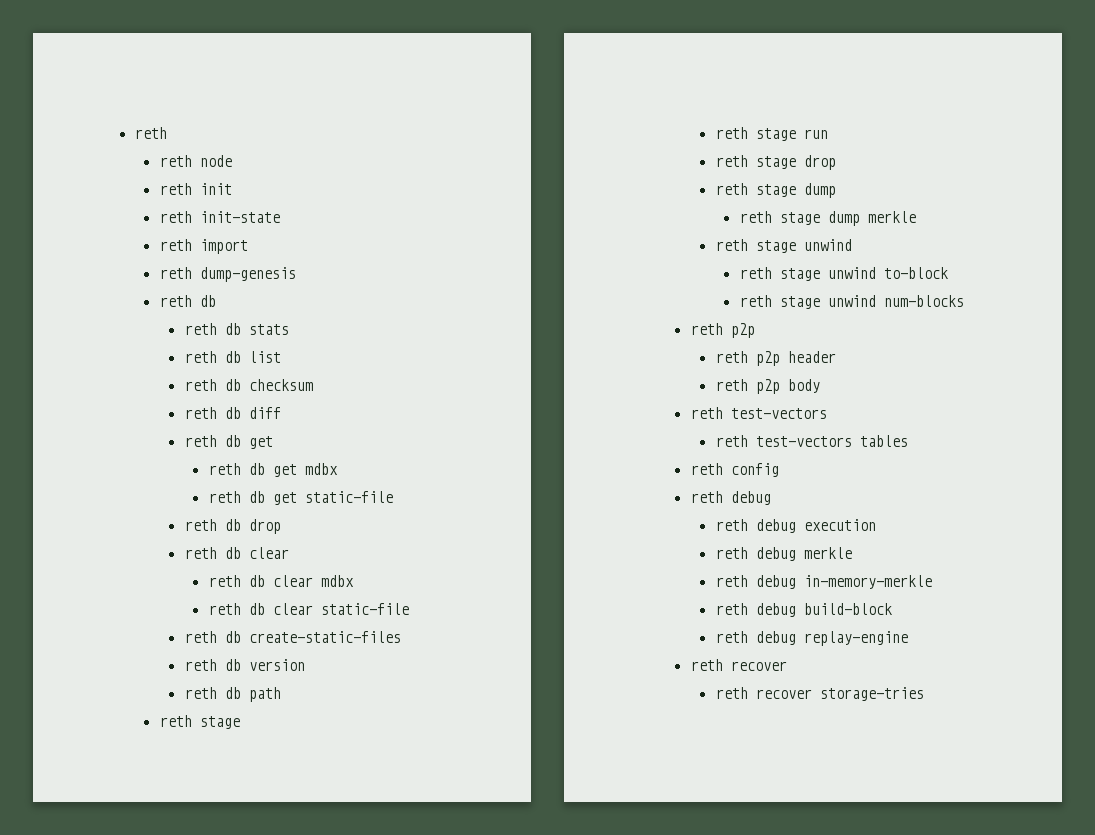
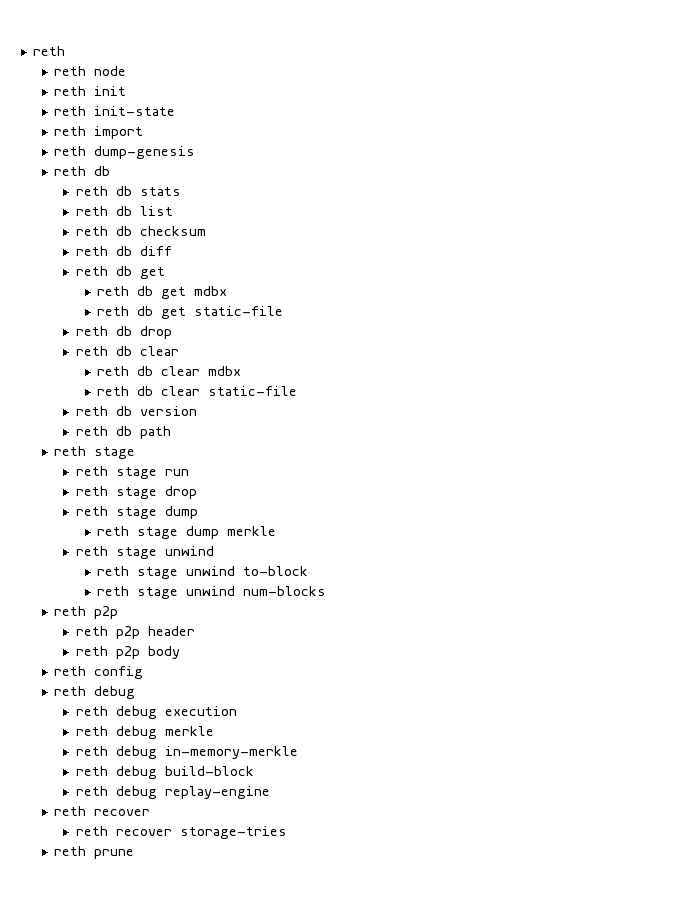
- reth db create-static-files
  reth p2p body
- reth test-vectors
- reth test-vectors tables
+ reth prune

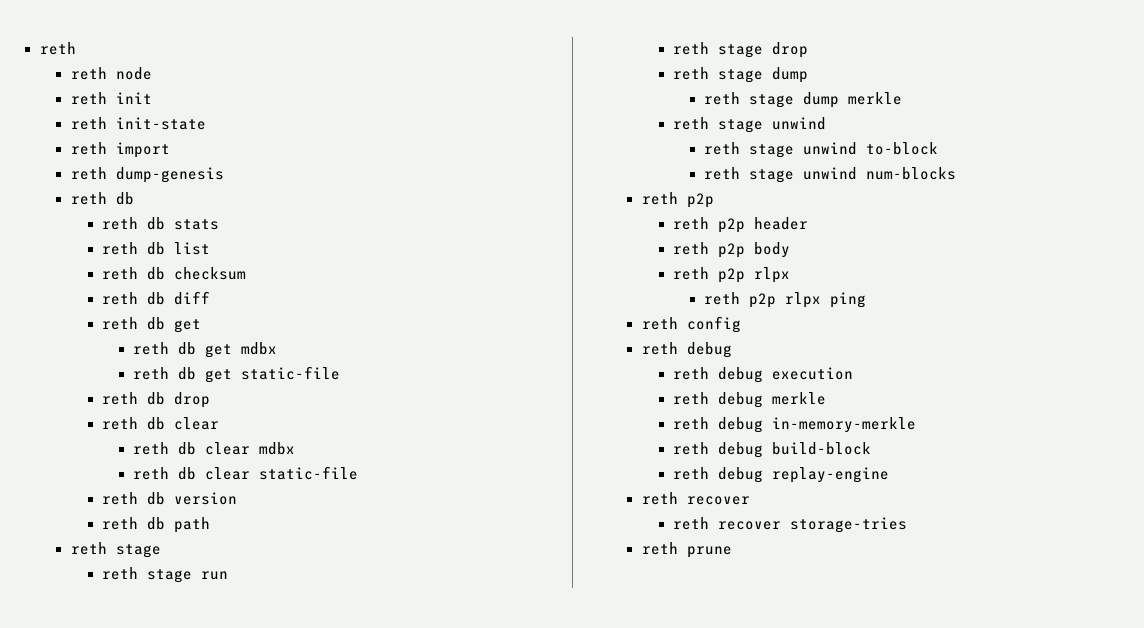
  reth p2p body
+ reth p2p rlpx
+ reth p2p rlpx ping

